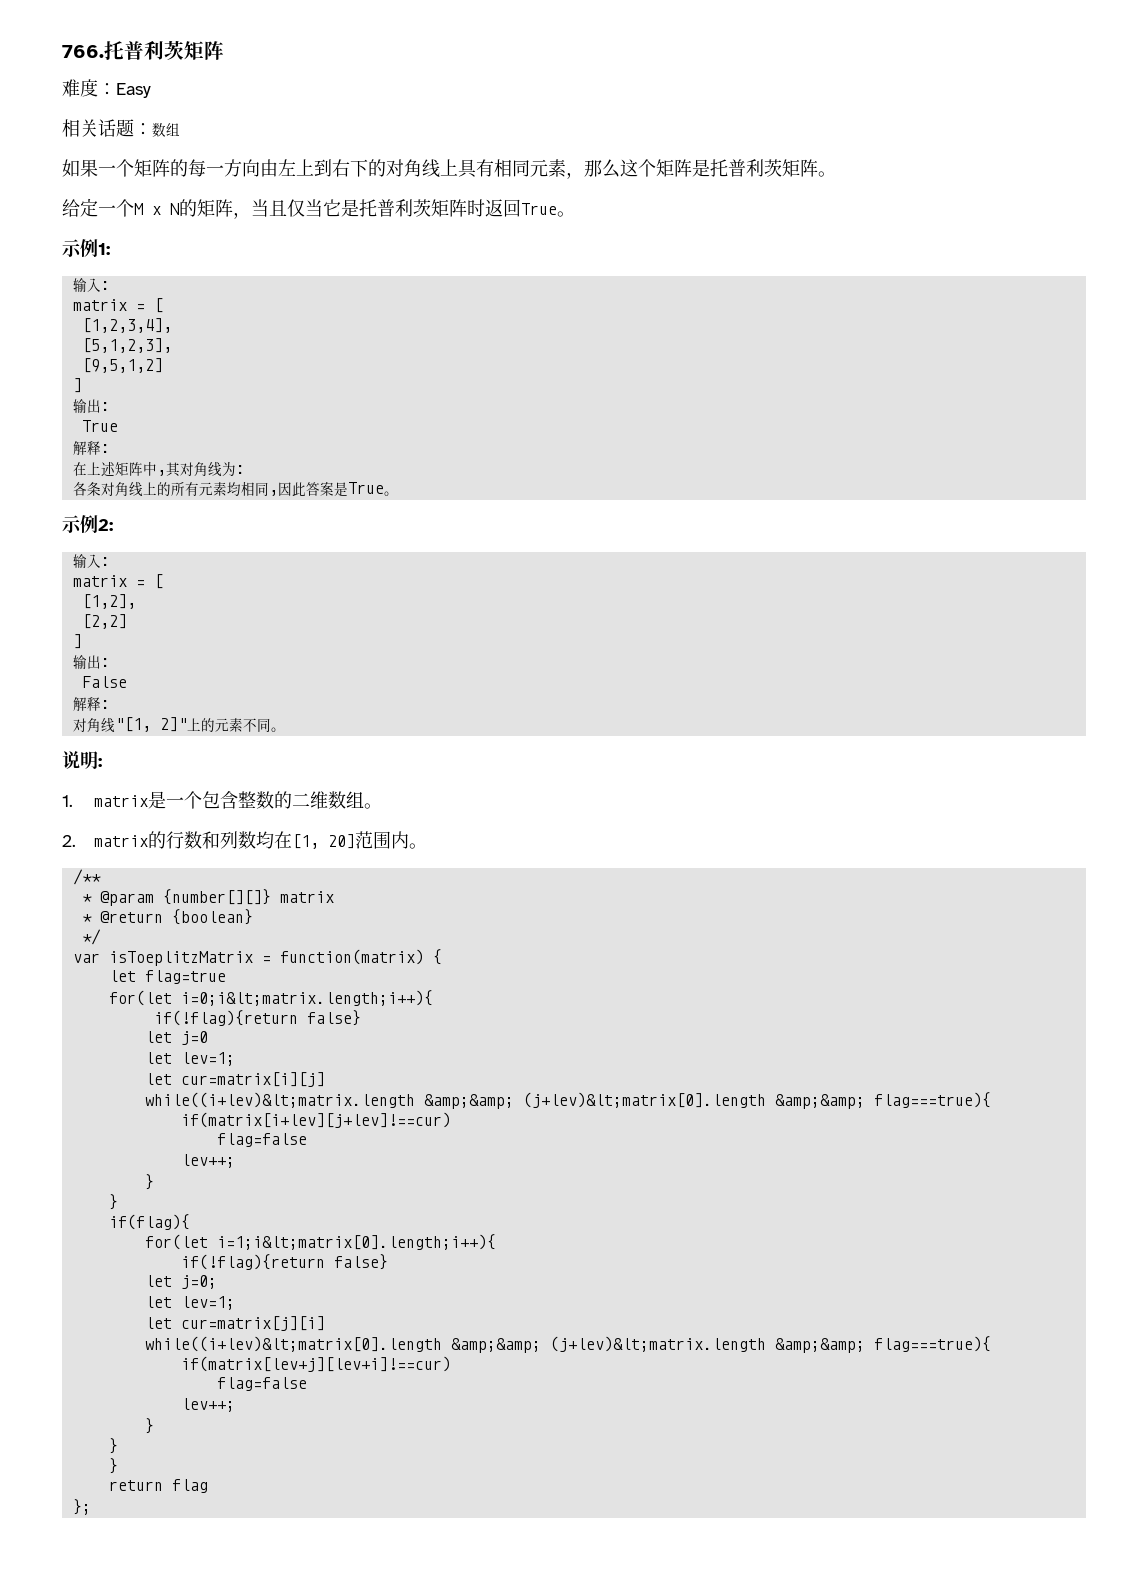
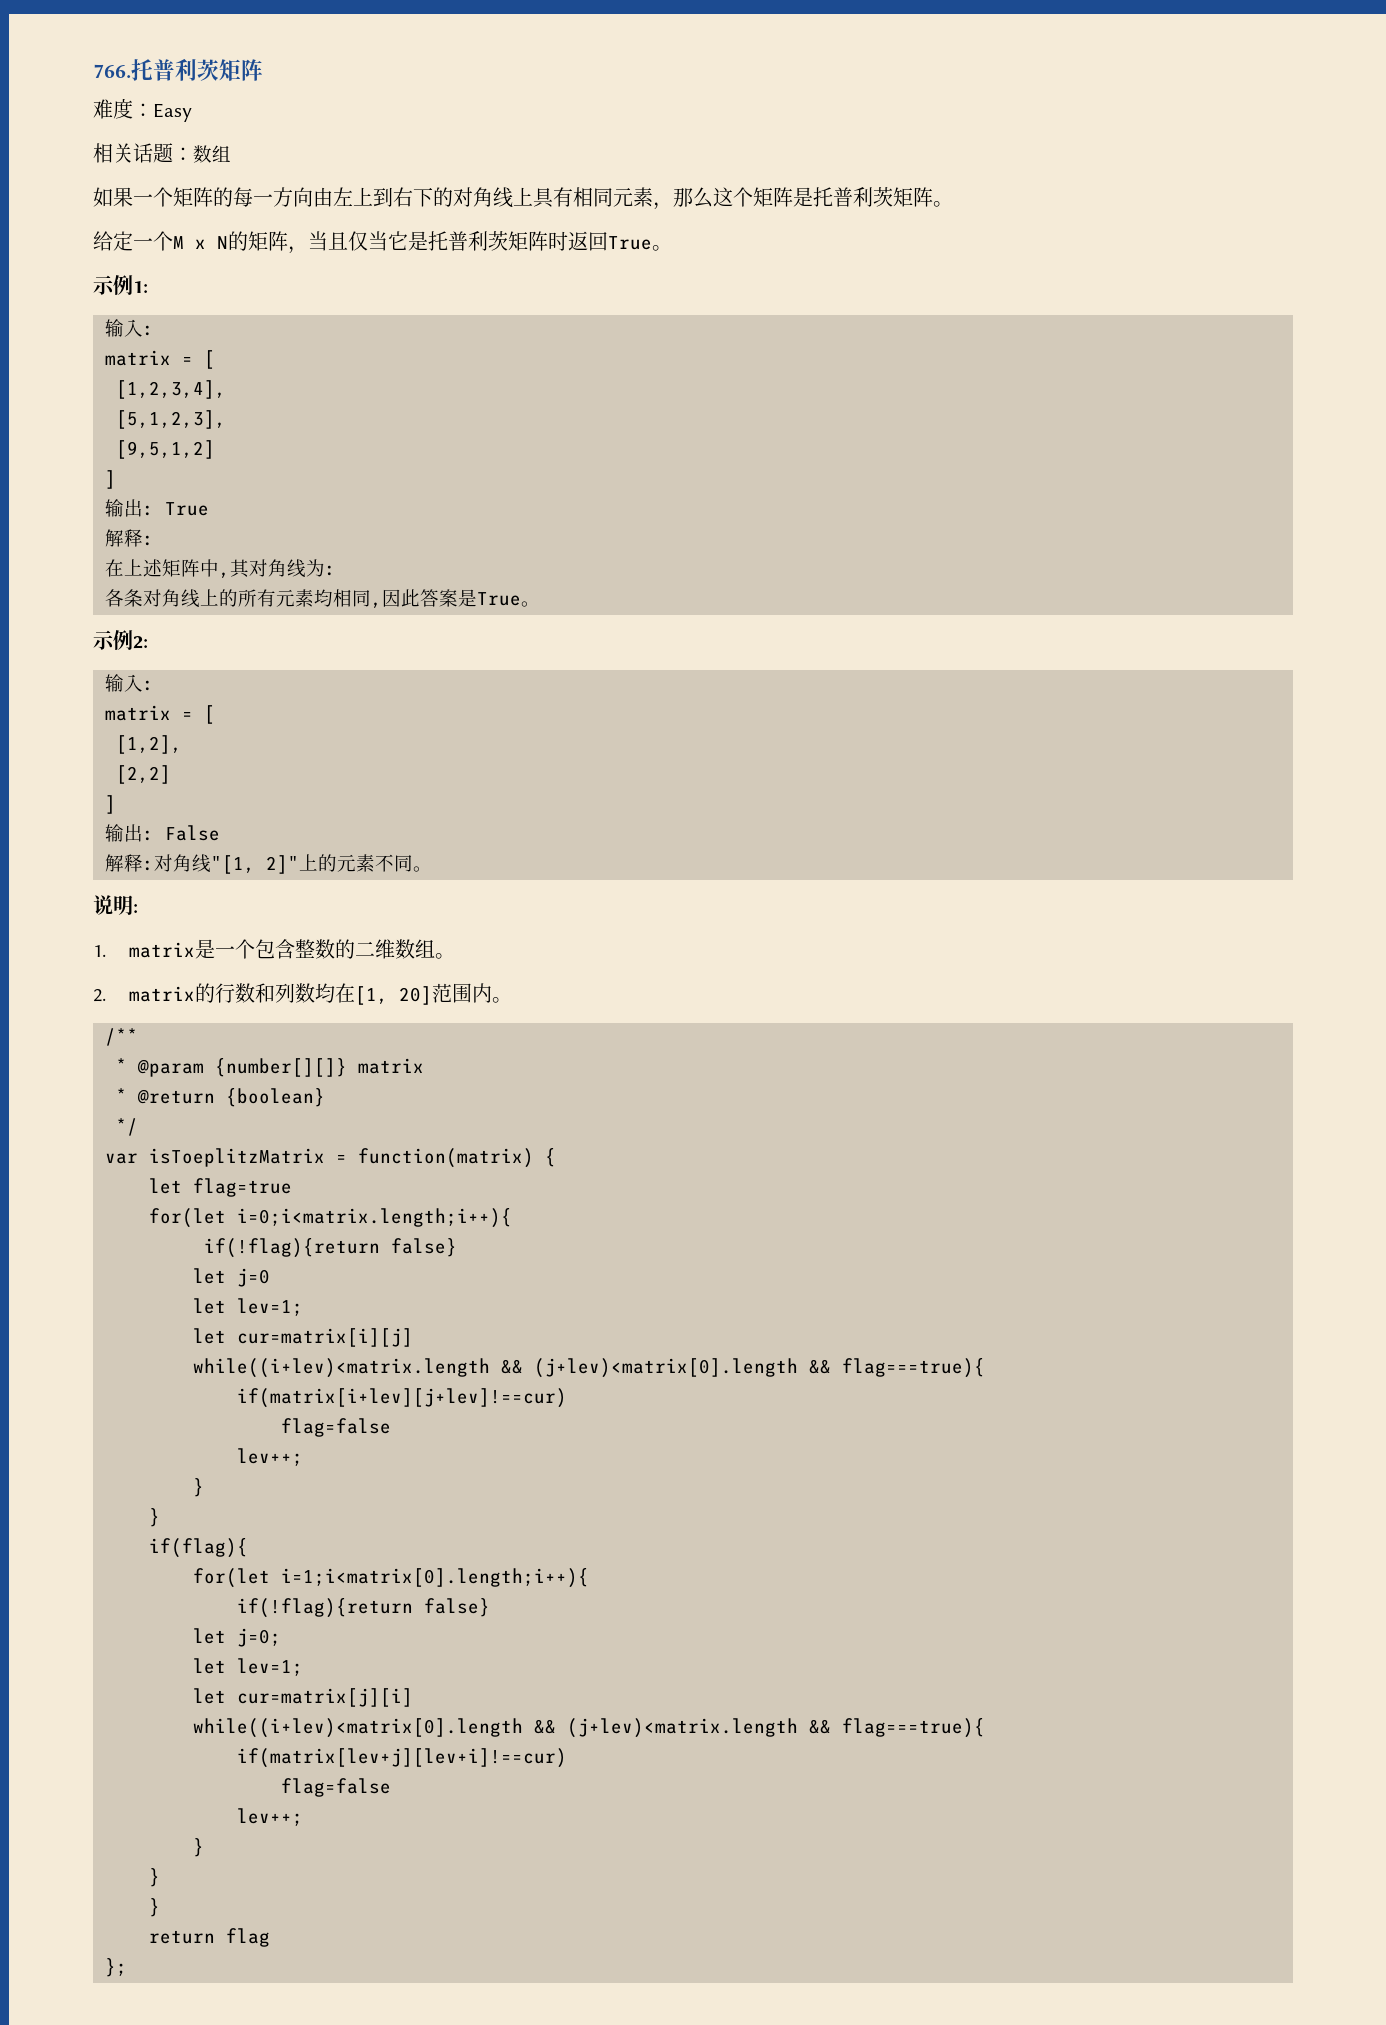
  [9,5,1,2]
  ]
- 输出:
- True
+ 输出: True
  [2,2]
  ]
- 输出:
- False
- 解释:
- 对角线"[1, 2]"上的元素不同。
+ 输出: False
+ 解释:对角线"[1, 2]"上的元素不同。
- for(let i=0;i&lt;matrix.length;i++){
+ for(let i=0;i<matrix.length;i++){
- while((i+lev)&lt;matrix.length &amp;&amp; (j+lev)&lt;matrix[0].length &amp;&amp; flag===true){
+ while((i+lev)<matrix.length && (j+lev)<matrix[0].length && flag===true){
- for(let i=1;i&lt;matrix[0].length;i++){
+ for(let i=1;i<matrix[0].length;i++){
- while((i+lev)&lt;matrix[0].length &amp;&amp; (j+lev)&lt;matrix.length &amp;&amp; flag===true){
+ while((i+lev)<matrix[0].length && (j+lev)<matrix.length && flag===true){

